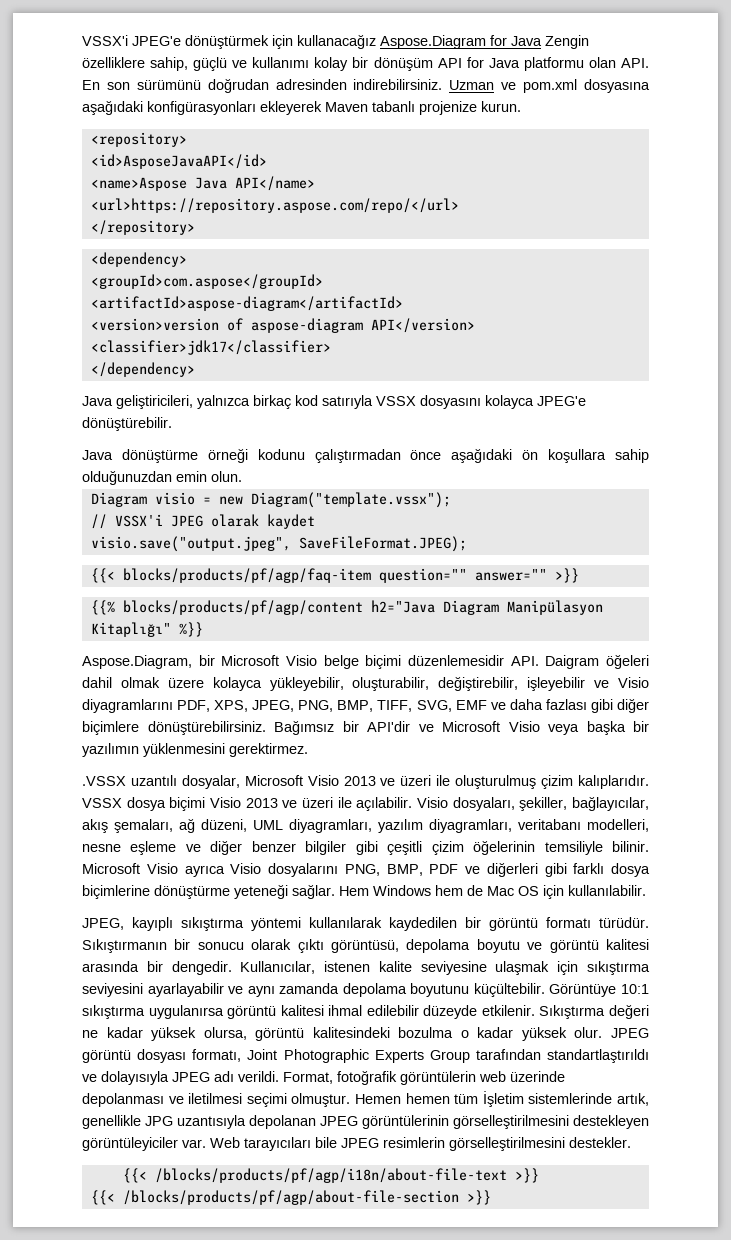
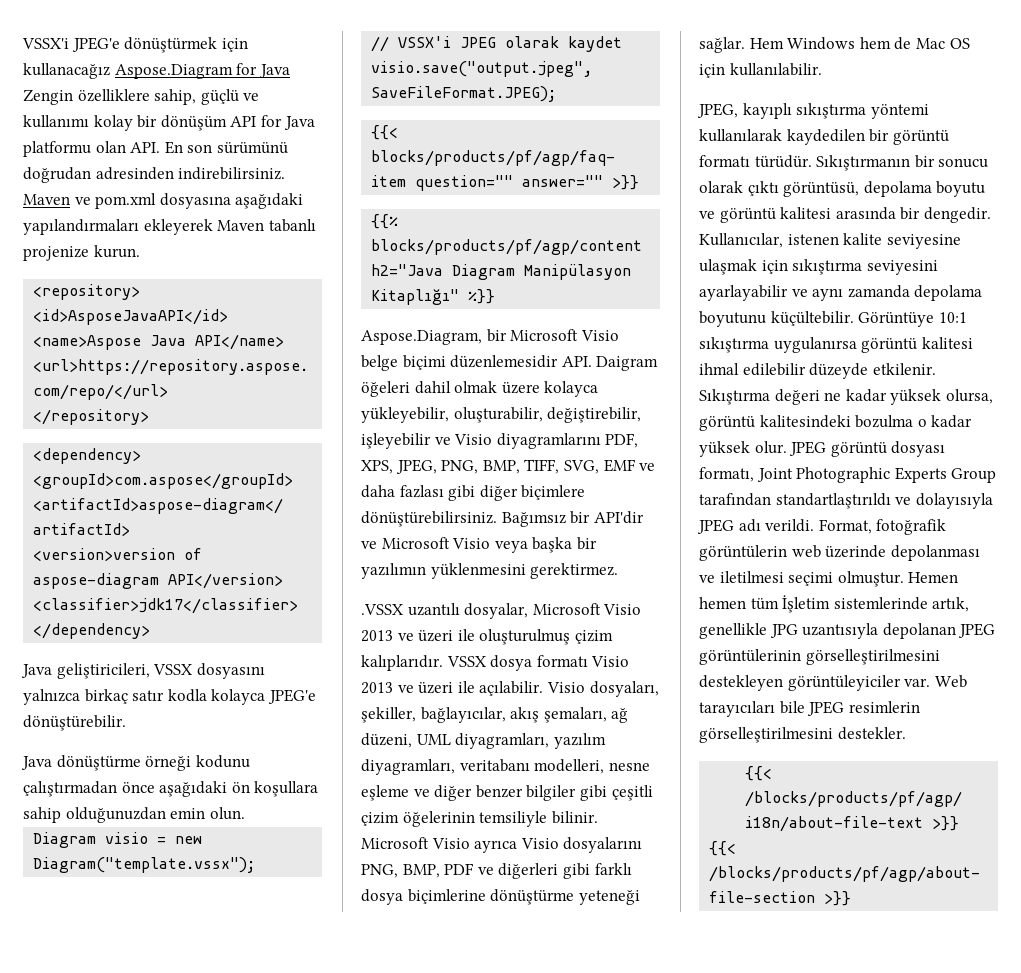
- Uzman ve pom.xml dosyasına aşağıdaki konfigürasyonları ekleyerek Maven tabanlı projenize kurun.
+ Maven ve pom.xml dosyasına aşağıdaki yapılandırmaları ekleyerek Maven tabanlı projenize kurun.
- Java geliştiricileri, yalnızca birkaç kod satırıyla VSSX dosyasını kolayca JPEG'e dönüştürebilir.
+ Java geliştiricileri, VSSX dosyasını yalnızca birkaç satır kodla kolayca JPEG'e dönüştürebilir.
- VSSX dosya biçimi Visio 2013 ve üzeri ile açılabilir.
+ VSSX dosya formatı Visio 2013 ve üzeri ile açılabilir.

